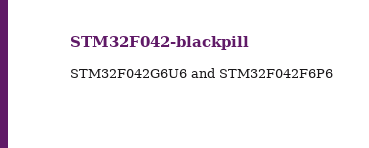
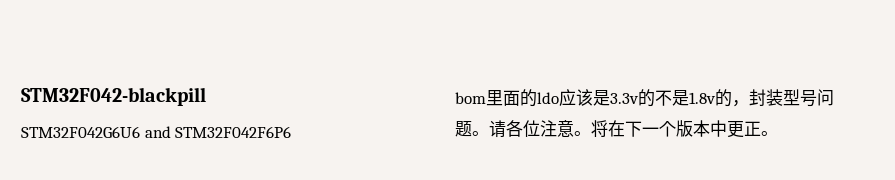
+ bom里面的ldo应该是3.3v的不是1.8v的，封装型号问题。请各位注意。将在下一个版本中更正。

